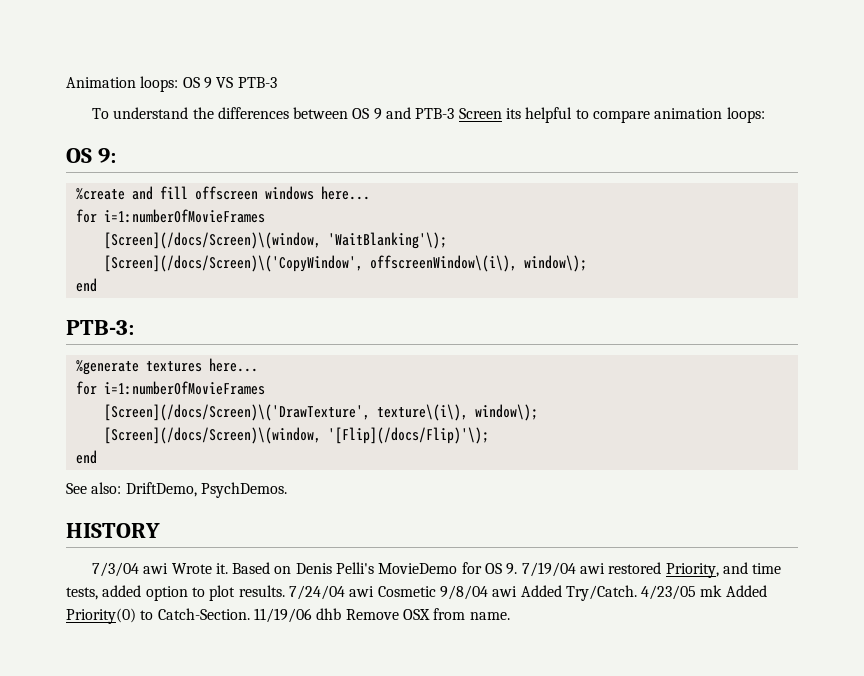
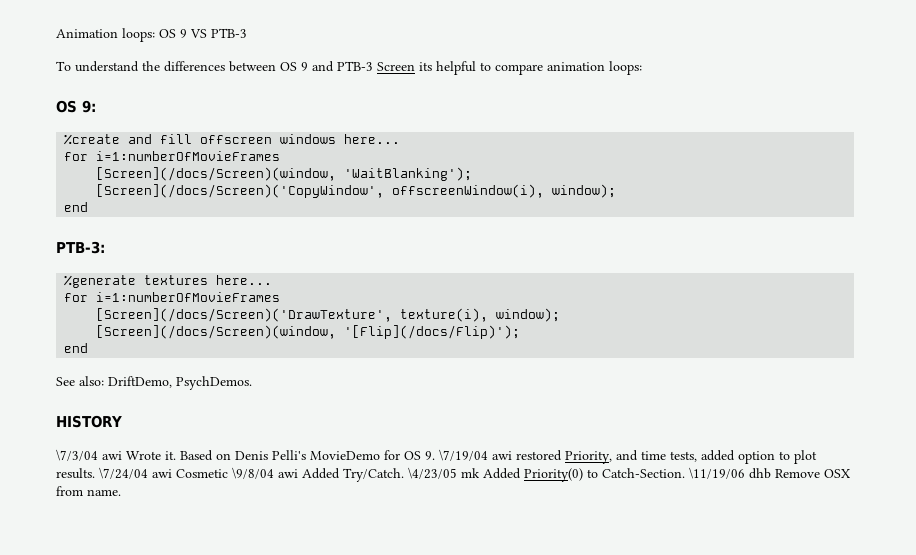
- [Screen](/docs/Screen)\(window, 'WaitBlanking'\);
- [Screen](/docs/Screen)\('CopyWindow', offscreenWindow\(i\), window\);
+ [Screen](/docs/Screen)(window, 'WaitBlanking');
+ [Screen](/docs/Screen)('CopyWindow', offscreenWindow(i), window);
- [Screen](/docs/Screen)\('DrawTexture', texture\(i\), window\);
- [Screen](/docs/Screen)\(window, '[Flip](/docs/Flip)'\);
+ [Screen](/docs/Screen)('DrawTexture', texture(i), window);
+ [Screen](/docs/Screen)(window, '[Flip](/docs/Flip)');
- 7/3/04 awi Wrote it.
+ \7/3/04 awi Wrote it.
- Based on Denis Pelli's MovieDemo for OS 9. 7/19/04 awi restored Priority, and time tests, added option to plot results.
+ Based on Denis Pelli's MovieDemo for OS 9. \7/19/04 awi restored Priority, and time tests, added option to plot results.
- 7/24/04 awi Cosmetic 9/8/04 awi Added Try/Catch.
+ \7/24/04 awi Cosmetic \9/8/04 awi Added Try/Catch.
- 4/23/05 mk Added Priority(0) to Catch-Section.
+ \4/23/05 mk Added Priority(0) to Catch-Section.
- 11/19/06 dhb Remove OSX from name.
+ \11/19/06 dhb Remove OSX from name.

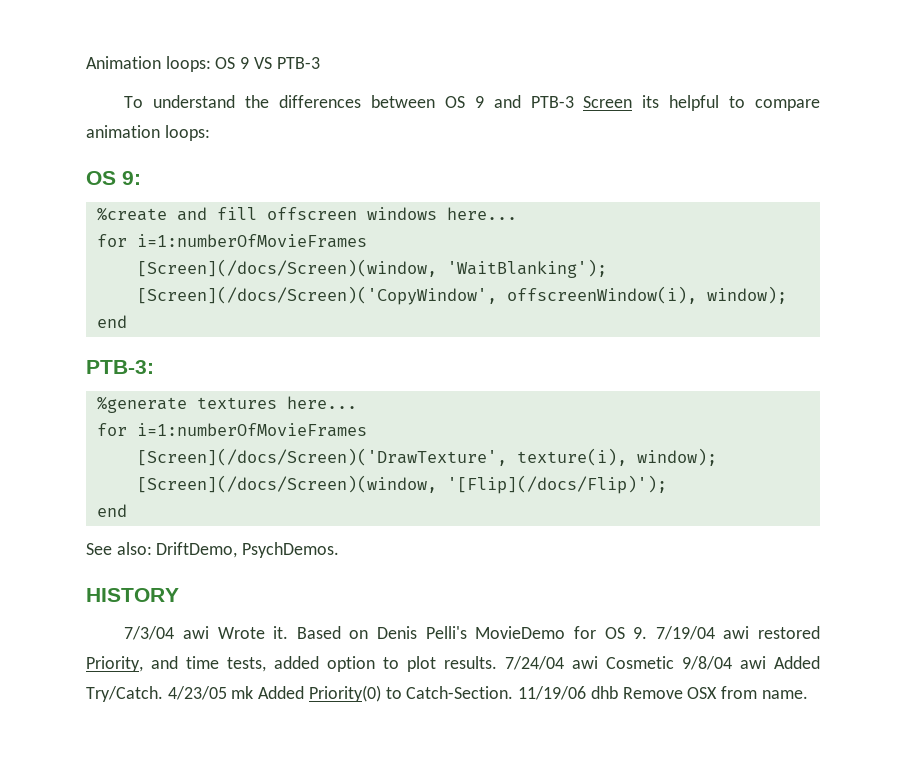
- \7/3/04 awi Wrote it.
+ 7/3/04 awi Wrote it.
- Based on Denis Pelli's MovieDemo for OS 9. \7/19/04 awi restored Priority, and time tests, added option to plot results.
+ Based on Denis Pelli's MovieDemo for OS 9. 7/19/04 awi restored Priority, and time tests, added option to plot results.
- \7/24/04 awi Cosmetic \9/8/04 awi Added Try/Catch.
+ 7/24/04 awi Cosmetic 9/8/04 awi Added Try/Catch.
- \4/23/05 mk Added Priority(0) to Catch-Section.
+ 4/23/05 mk Added Priority(0) to Catch-Section.
- \11/19/06 dhb Remove OSX from name.
+ 11/19/06 dhb Remove OSX from name.

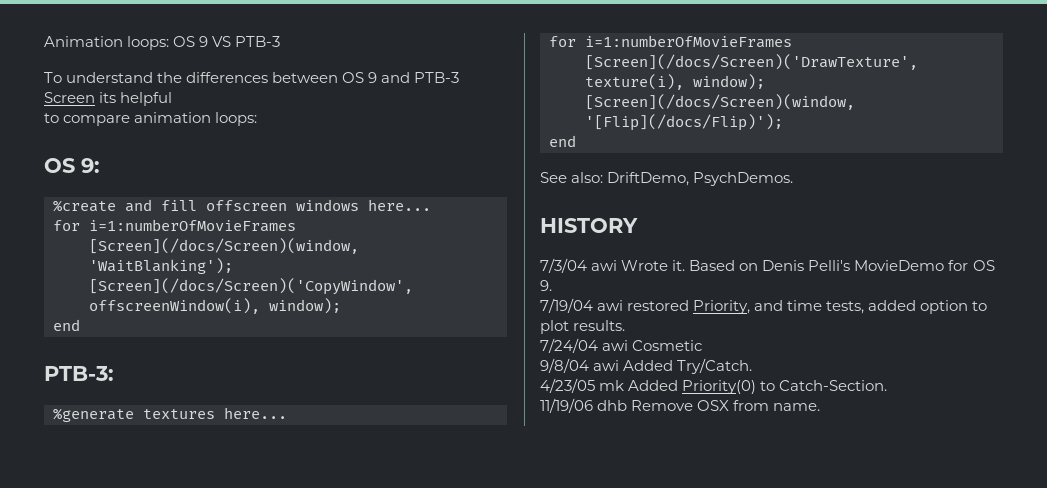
- To understand the differences between OS 9 and PTB-3 Screen its helpful to compare animation loops:
+ To understand the differences between OS 9 and PTB-3 Screen its helpful
+ to compare animation loops:
- Based on Denis Pelli's MovieDemo for OS 9. 7/19/04 awi restored Priority, and time tests, added option to plot results. 7/24/04 awi Cosmetic 9/8/04 awi Added Try/Catch. 4/23/05 mk Added Priority(0) to Catch-Section. 11/19/06 dhb Remove OSX from name.
+ Based on Denis Pelli's MovieDemo for OS 9.
+ 7/19/04 awi restored Priority, and time tests, added option to plot results.
+ 7/24/04 awi Cosmetic
+ 9/8/04 awi Added Try/Catch.
+ 4/23/05 mk Added Priority(0) to Catch-Section.
+ 11/19/06 dhb Remove OSX from name.

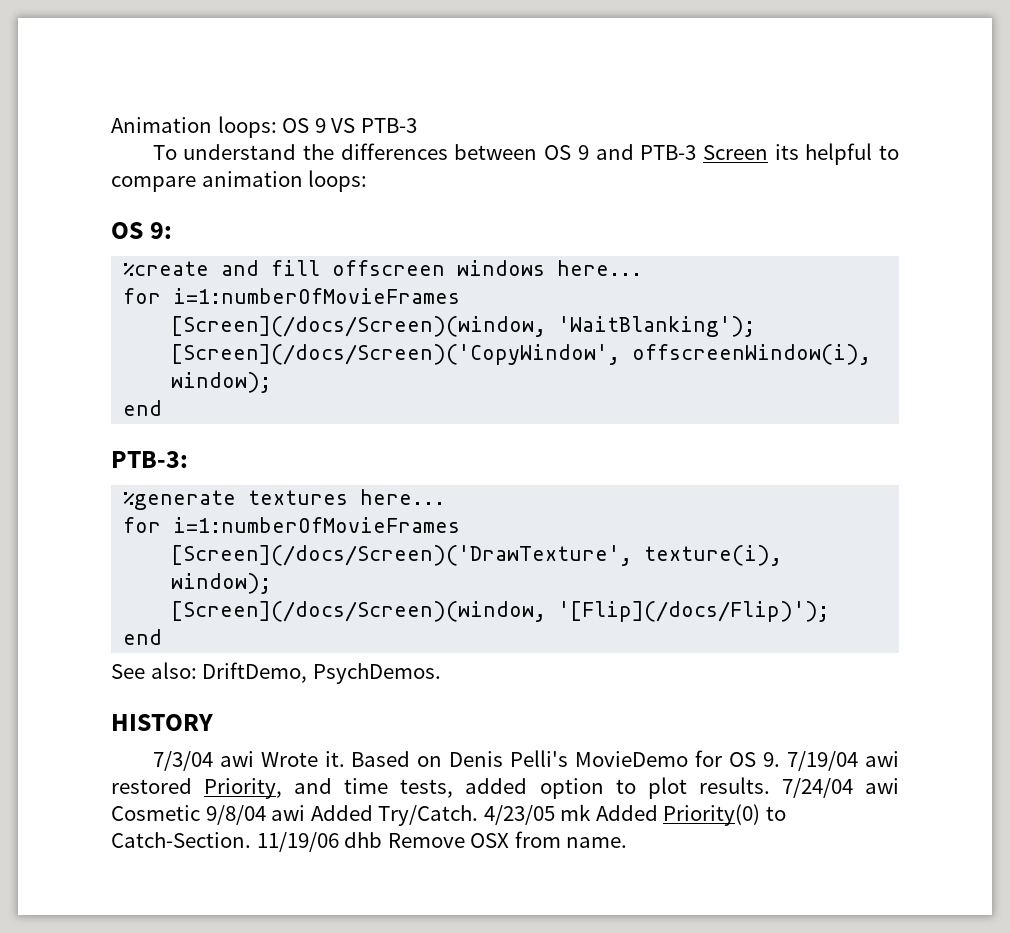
- To understand the differences between OS 9 and PTB-3 Screen its helpful
- to compare animation loops:
+ To understand the differences between OS 9 and PTB-3 Screen its helpful to compare animation loops:
- Based on Denis Pelli's MovieDemo for OS 9.
- 7/19/04 awi restored Priority, and time tests, added option to plot results.
- 7/24/04 awi Cosmetic
- 9/8/04 awi Added Try/Catch.
- 4/23/05 mk Added Priority(0) to Catch-Section.
- 11/19/06 dhb Remove OSX from name.
+ Based on Denis Pelli's MovieDemo for OS 9. 7/19/04 awi restored Priority, and time tests, added option to plot results. 7/24/04 awi Cosmetic 9/8/04 awi Added Try/Catch. 4/23/05 mk Added Priority(0) to Catch-Section. 11/19/06 dhb Remove OSX from name.

